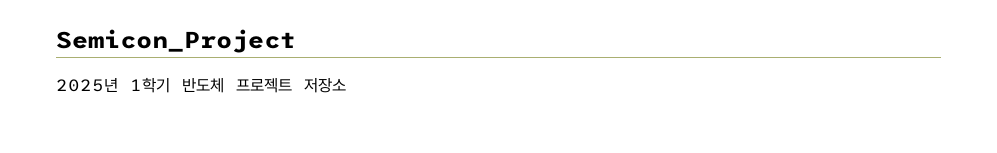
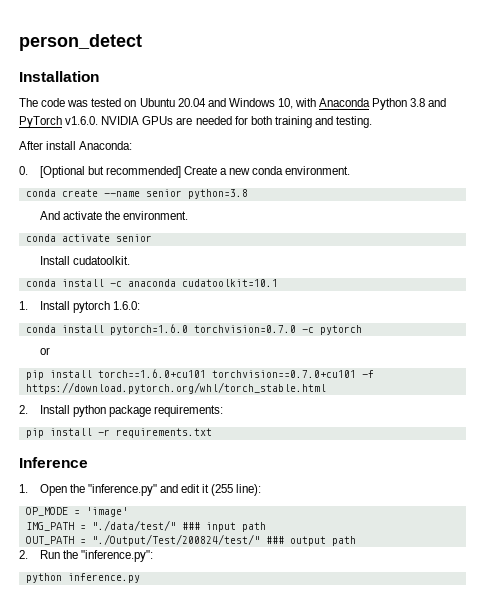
- Semicon_Project
- 2025년 1학기 반도체 프로젝트 저장소
+ person_detect
+ Installation
+ The code was tested on Ubuntu 20.04 and Windows 10, with Anaconda Python 3.8 and PyTorch v1.6.0. NVIDIA GPUs are needed for both training and testing.
+ After install Anaconda:
+ 0. [Optional but recommended] Create a new conda environment.
+ conda create --name senior python=3.8
+ And activate the environment.
+ conda activate senior
+ Install cudatoolkit.
+ conda install -c anaconda cudatoolkit=10.1
+ 1. Install pytorch 1.6.0:
+ conda install pytorch=1.6.0 torchvision=0.7.0 -c pytorch
+ or
+ pip install torch==1.6.0+cu101 torchvision==0.7.0+cu101 -f https://download.pytorch.org/whl/torch_stable.html
+ 2. Install python package requirements:
+ pip install -r requirements.txt
+ Inference
+ 1. Open the "inference.py" and edit it (255 line):
+ OP_MODE = 'image'
+ IMG_PATH = "./data/test/" ### input path
+ OUT_PATH = "./Output/Test/200824/test/" ### output path
+ 2. Run the "inference.py":
+ python inference.py

